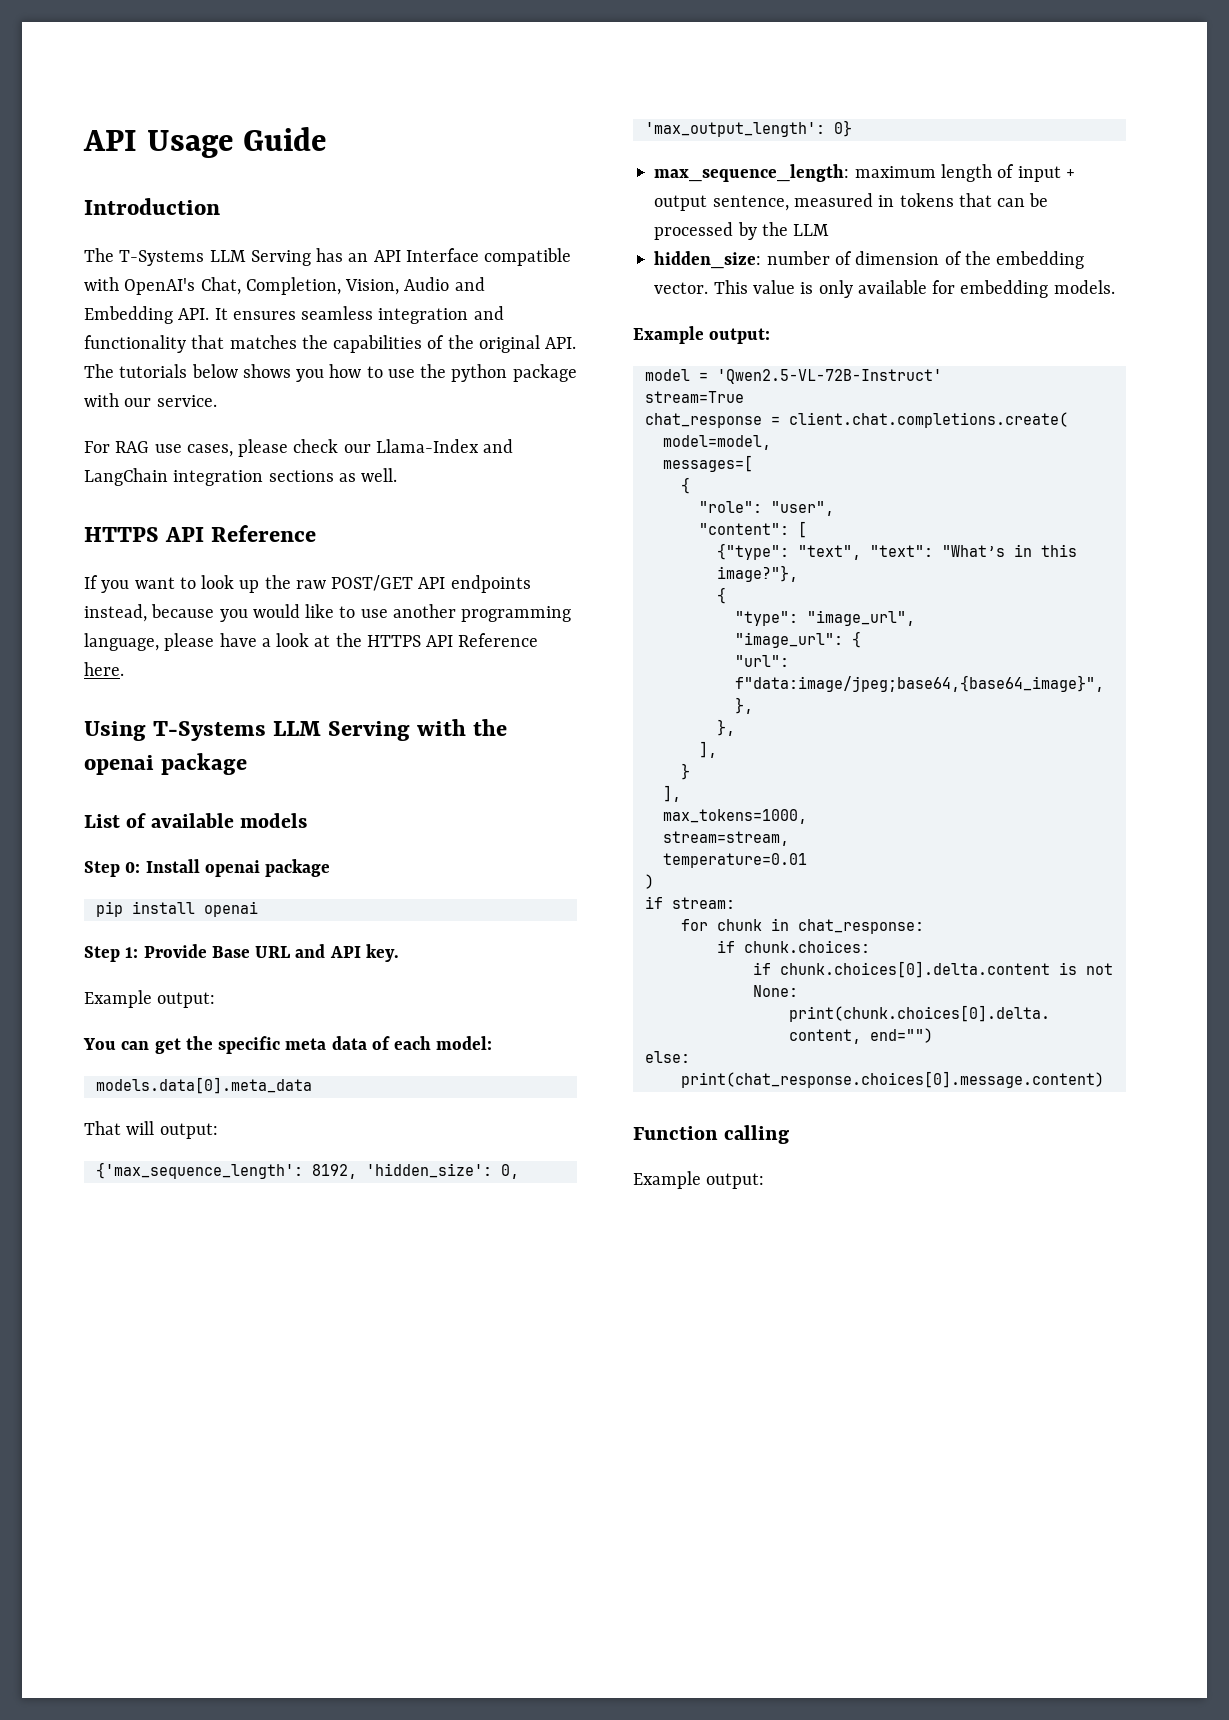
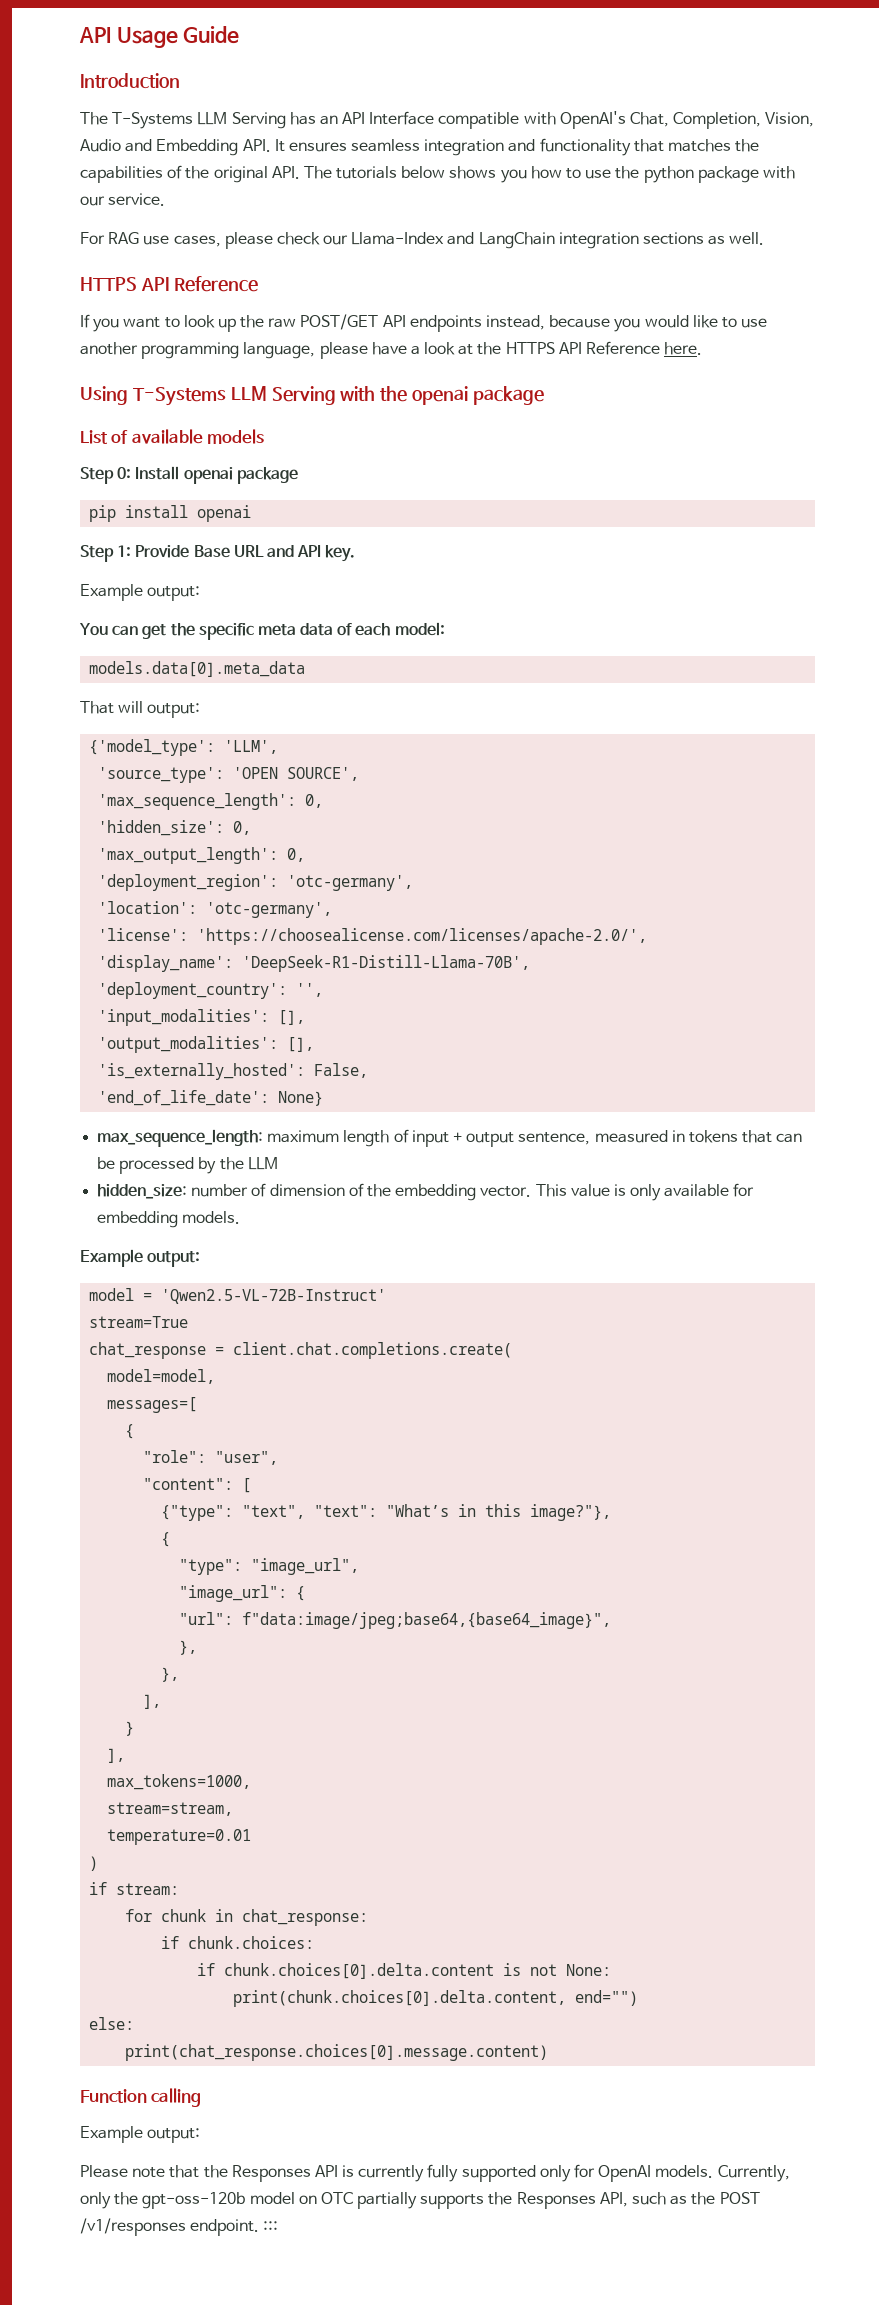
- {'max_sequence_length': 8192, 'hidden_size': 0, 'max_output_length': 0}
+ {'model_type': 'LLM',
+ 'source_type': 'OPEN SOURCE',
+ 'max_sequence_length': 0,
+ 'hidden_size': 0,
+ 'max_output_length': 0,
+ 'deployment_region': 'otc-germany',
+ 'location': 'otc-germany',
+ 'license': 'https://choosealicense.com/licenses/apache-2.0/',
+ 'display_name': 'DeepSeek-R1-Distill-Llama-70B',
+ 'deployment_country': '',
+ 'input_modalities': [],
+ 'output_modalities': [],
+ 'is_externally_hosted': False,
+ 'end_of_life_date': None}
+ Please note that the Responses API is currently fully supported only for OpenAI models. Currently, only the gpt-oss-120b model on OTC partially supports the Responses API, such as the POST /v1/responses endpoint. :::

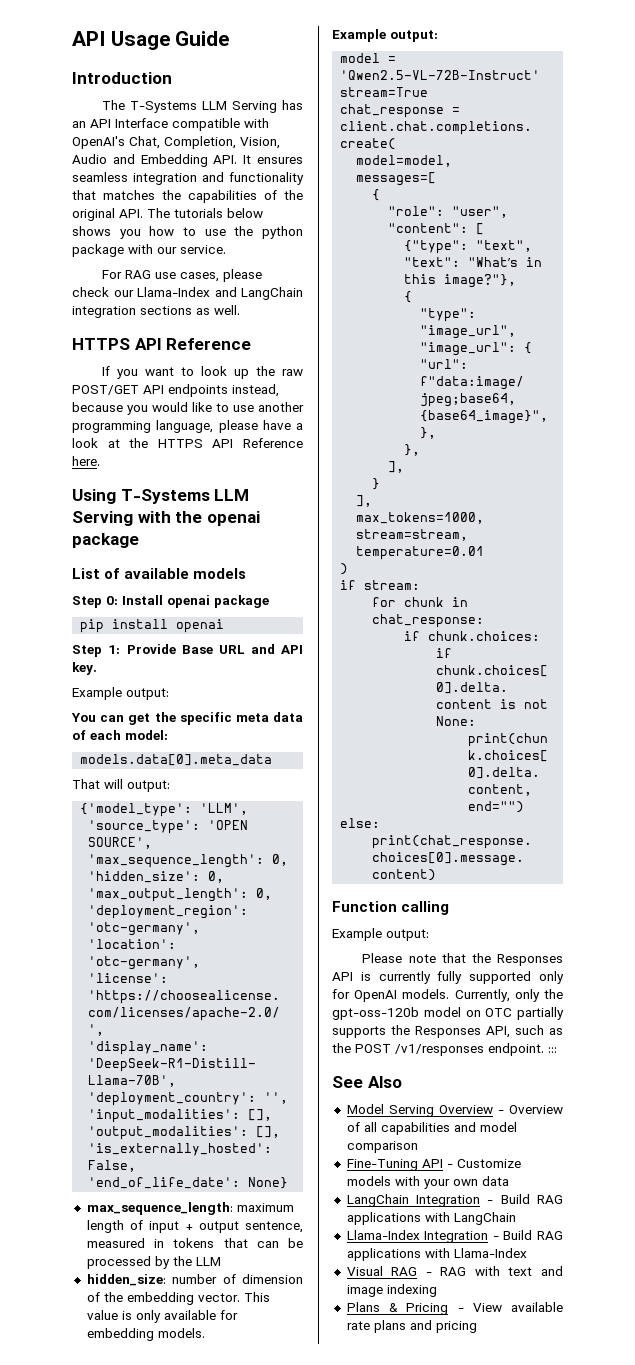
+ See Also
+ Model Serving Overview - Overview of all capabilities and model comparison
+ Fine-Tuning API - Customize models with your own data
+ LangChain Integration - Build RAG applications with LangChain
+ Llama-Index Integration - Build RAG applications with Llama-Index
+ Visual RAG - RAG with text and image indexing
+ Plans & Pricing - View available rate plans and pricing

